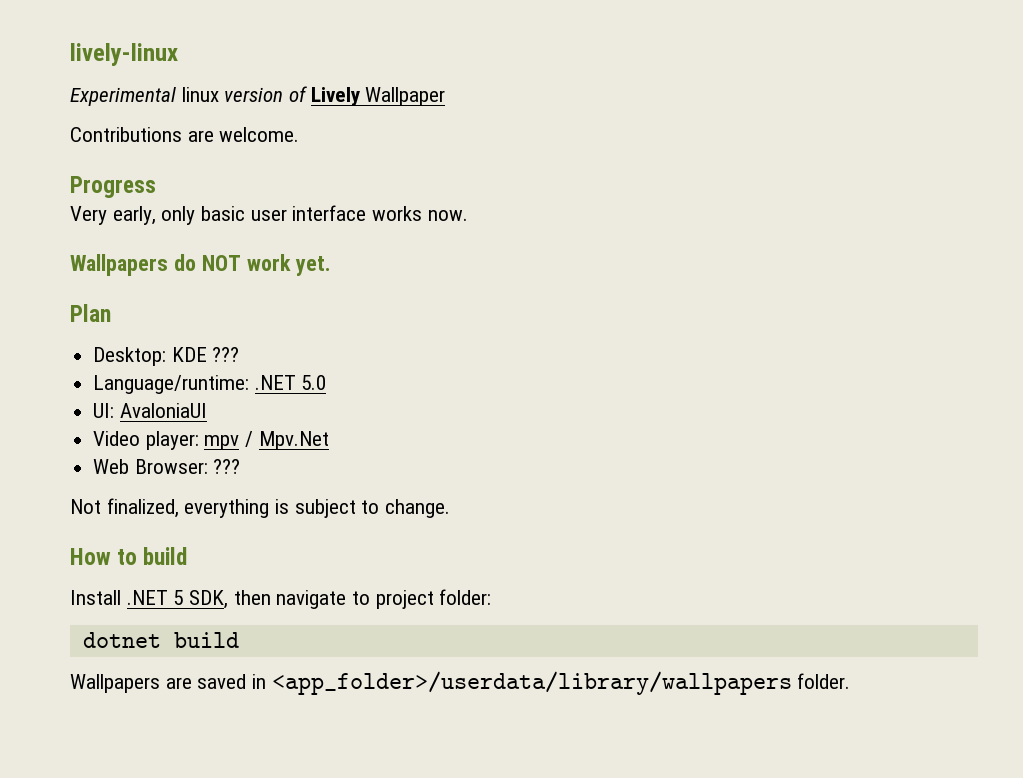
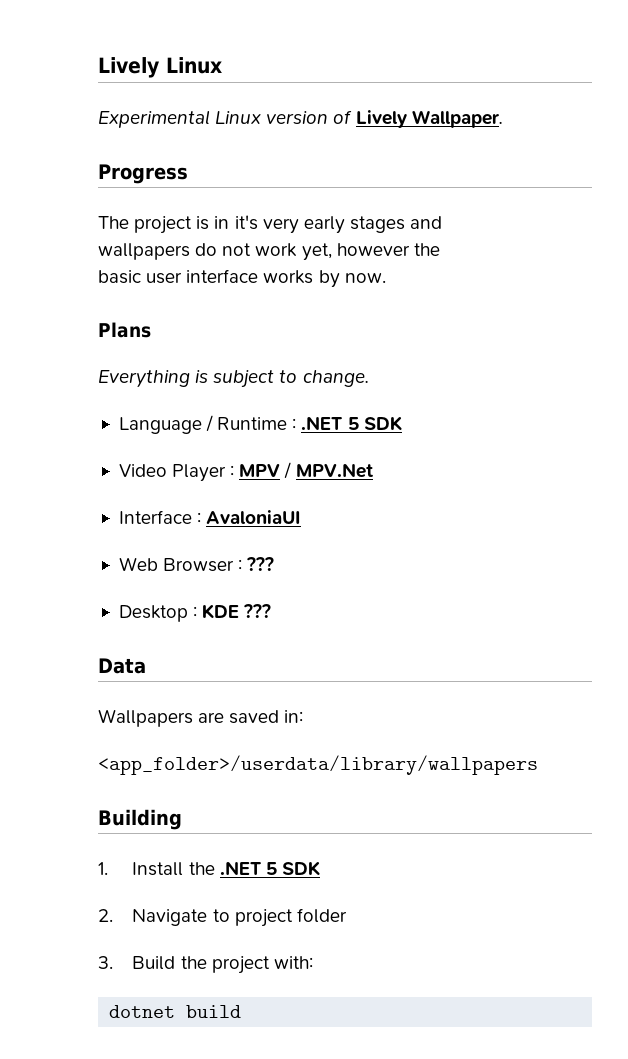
- lively-linux
+ Lively Linux
- Experimental linux version of Lively Wallpaper
- Contributions are welcome.
+ Experimental Linux version of Lively Wallpaper.
  Progress
- Very early, only basic user interface works now.
+ The project is in it's very early stages and
+ wallpapers do not work yet, however the
+ basic user interface works by now.
- Wallpapers do NOT work yet.
- Plan
- Desktop: KDE ???
- Language/runtime: .NET 5.0
- UI: AvaloniaUI
- Video player: mpv / Mpv.Net
- Web Browser: ???
- Not finalized, everything is subject to change.
- How to build
- Install .NET 5 SDK, then navigate to project folder:
- dotnet build
+ Plans
+ Everything is subject to change.
+ Language / Runtime : .NET 5 SDK
+ Video Player : MPV / MPV.Net
+ Interface : AvaloniaUI
+ Web Browser : ???
+ Desktop : KDE ???
+ Data
- Wallpapers are saved in <app_folder>/userdata/library/wallpapers folder.
+ Wallpapers are saved in:
+ <app_folder>/userdata/library/wallpapers
+ Building
+ 1. Install the .NET 5 SDK
+ 2. Navigate to project folder
+ 3. Build the project with:
+ dotnet build

